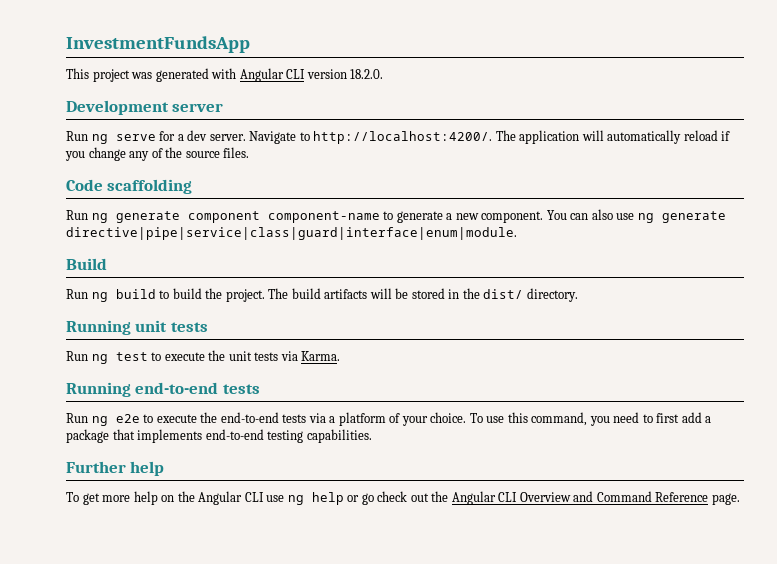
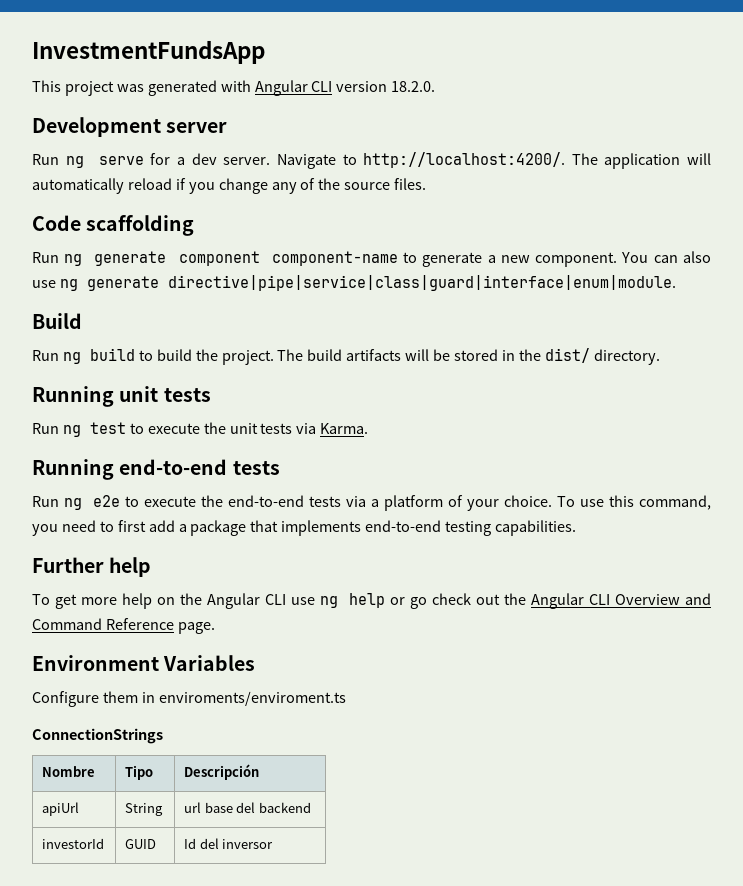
+ Environment Variables
+ Configure them in enviroments/enviroment.ts
+ ConnectionStrings
+ Nombre | Tipo | Descripción
+ apiUrl | String | url base del backend
+ investorId | GUID | Id del inversor

